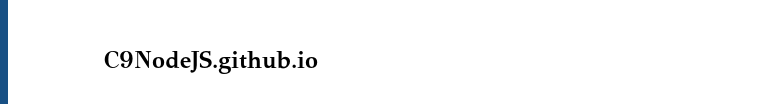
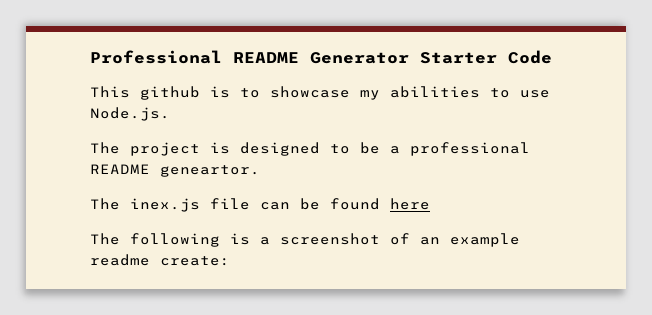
- C9NodeJS.github.io
+ Professional README Generator Starter Code
+ This github is to showcase my abilities to use Node.js.
+ The project is designed to be a professional README geneartor.
+ The inex.js file can be found here
+ The following is a screenshot of an example readme create:

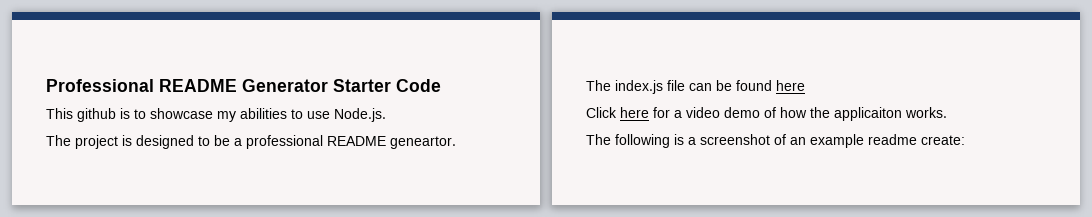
- The inex.js file can be found here
+ The index.js file can be found here
+ Click here for a video demo of how the applicaiton works.

